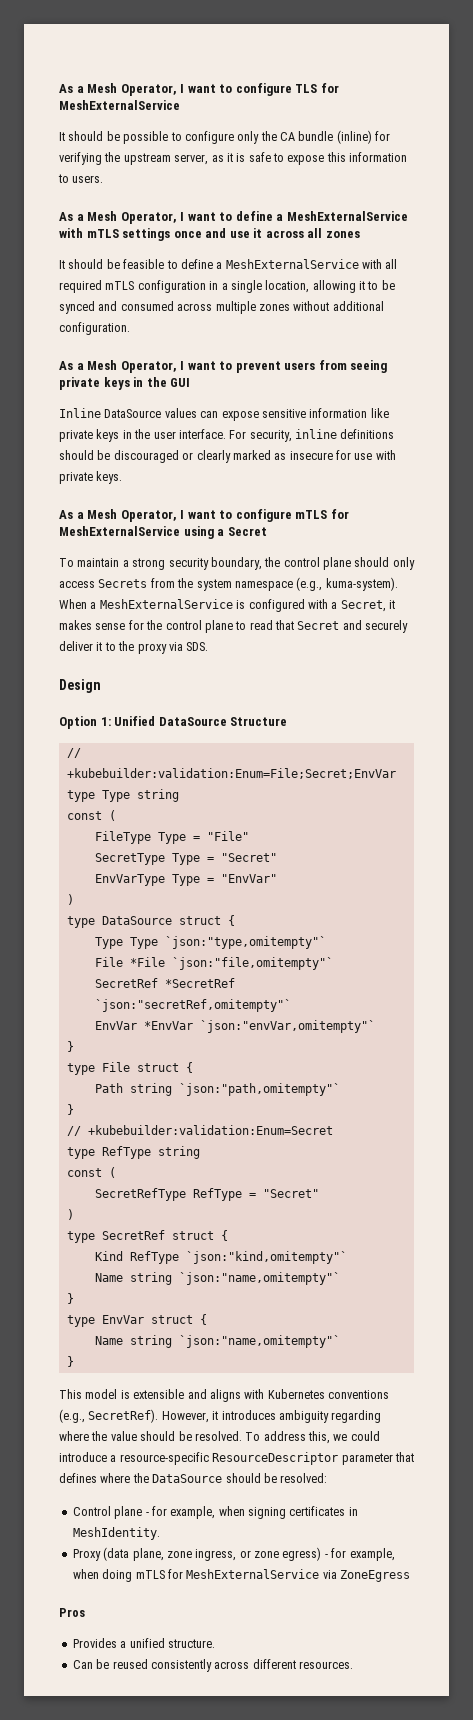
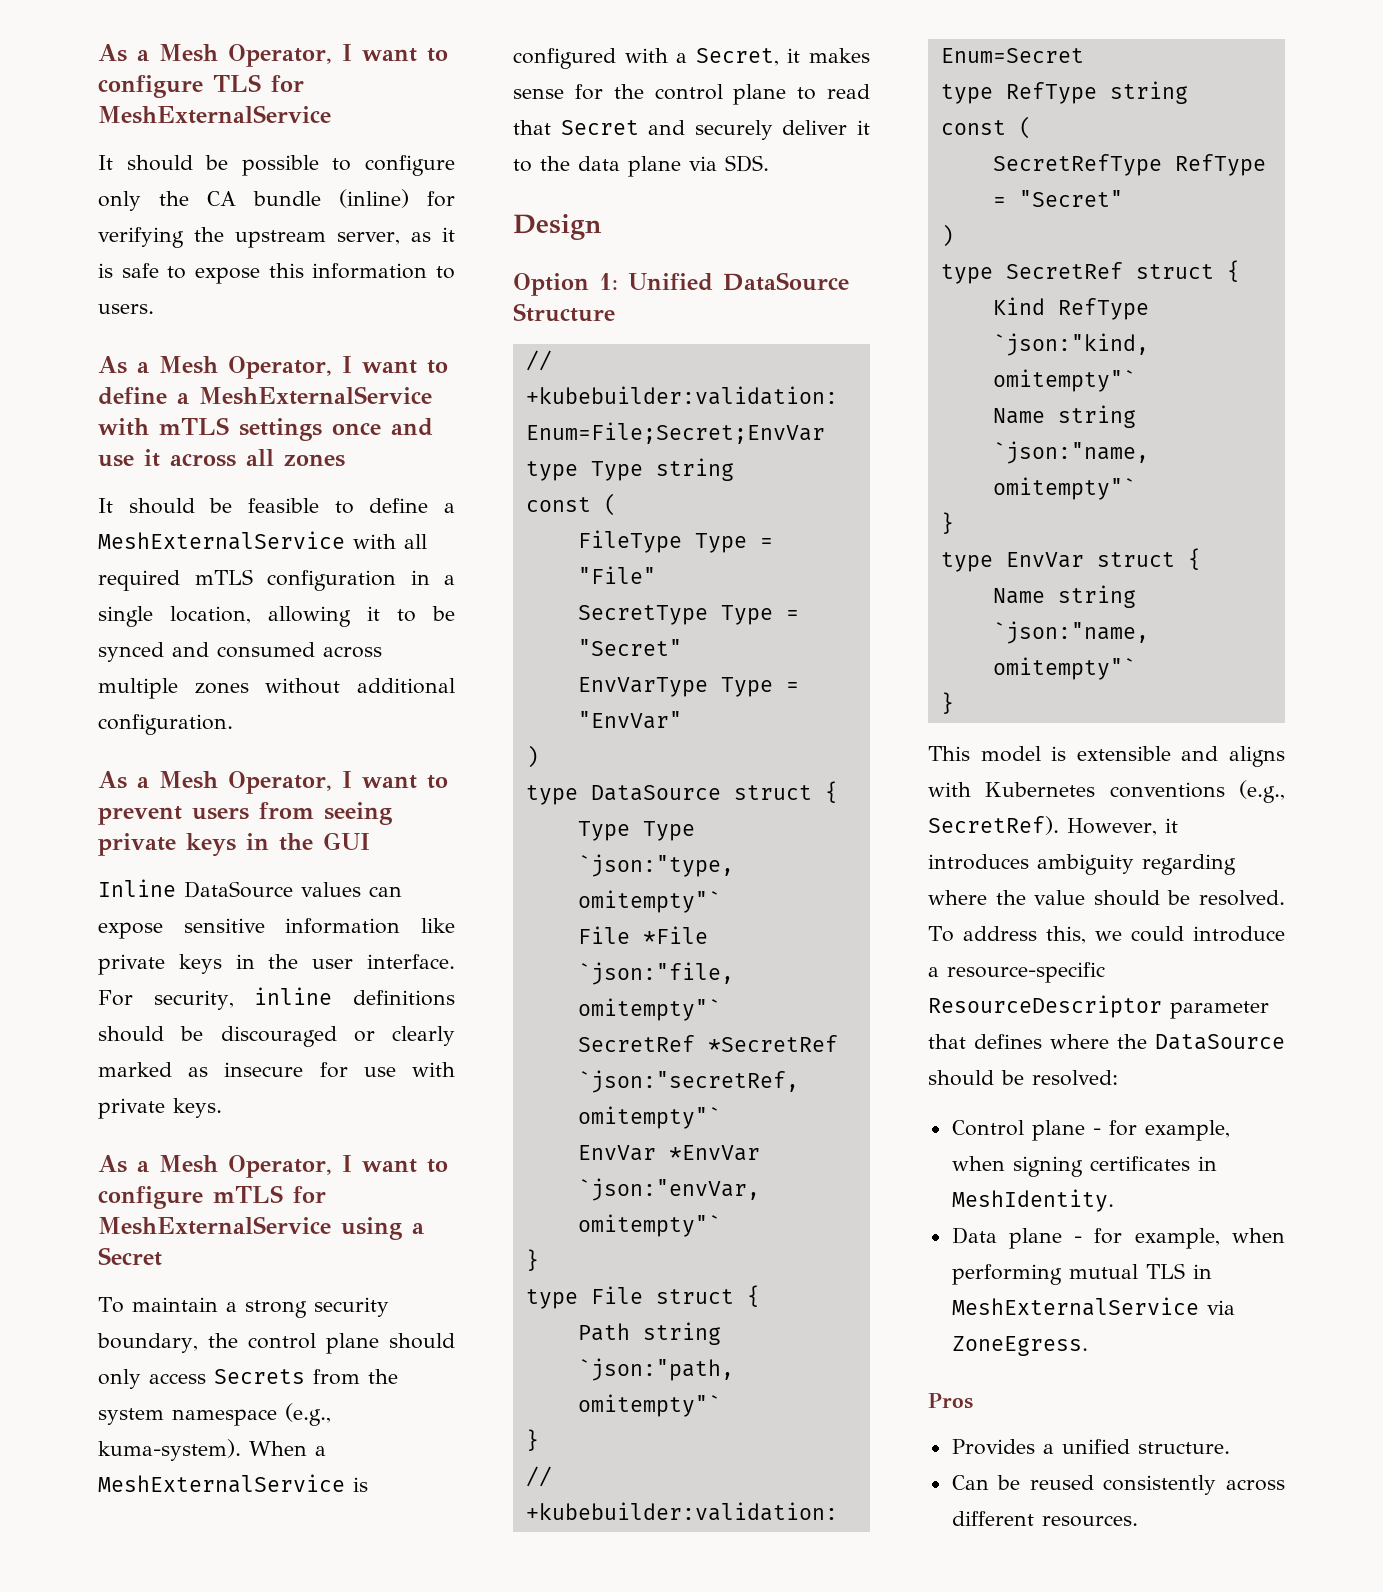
- When a MeshExternalService is configured with a Secret, it makes sense for the control plane to read that Secret and securely deliver it to the proxy via SDS.
+ When a MeshExternalService is configured with a Secret, it makes sense for the control plane to read that Secret and securely deliver it to the data plane via SDS.
- Proxy (data plane, zone ingress, or zone egress) - for example, when doing mTLS for MeshExternalService via ZoneEgress
+ Data plane - for example, when performing mutual TLS in MeshExternalService via ZoneEgress.

